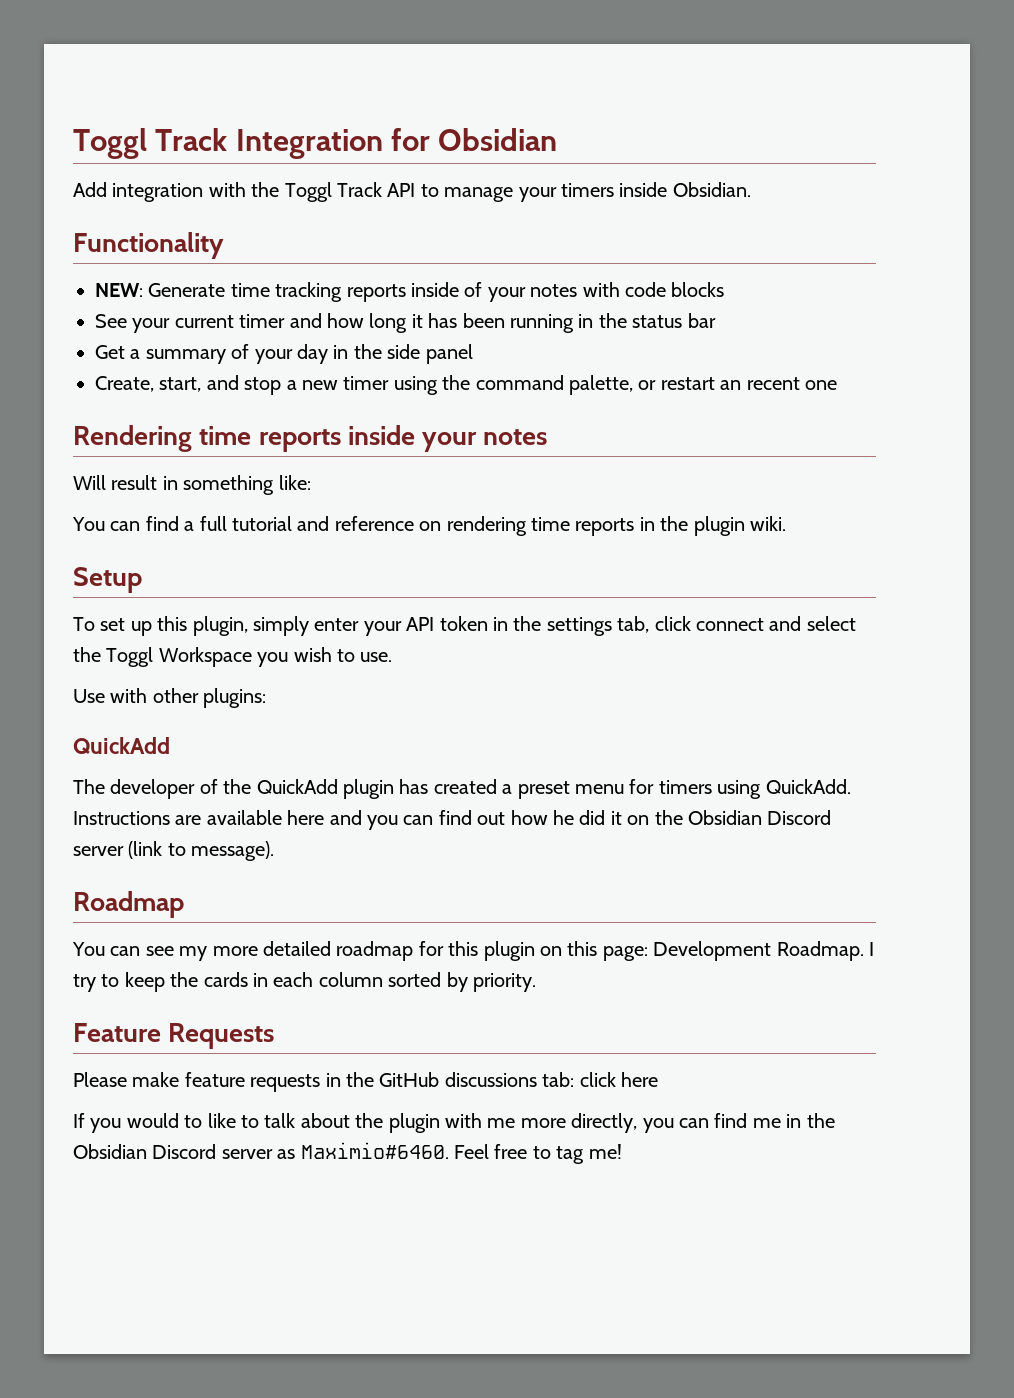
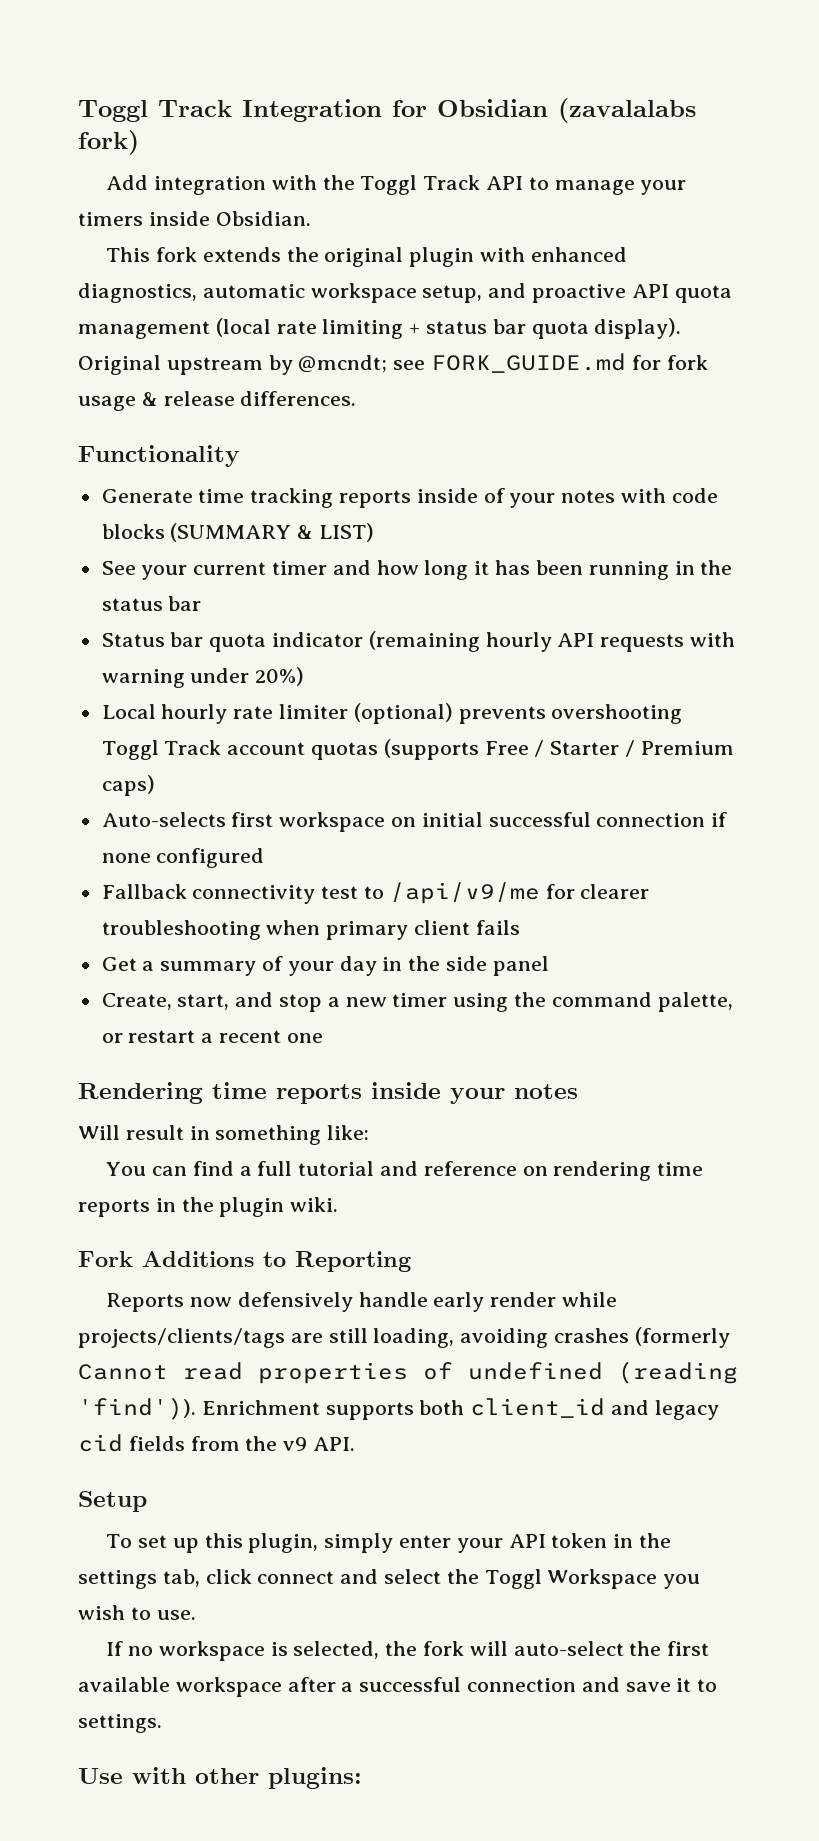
- Toggl Track Integration for Obsidian
+ Toggl Track Integration for Obsidian (zavalalabs fork)
+ This fork extends the original plugin with enhanced diagnostics, automatic workspace setup, and proactive API quota management (local rate limiting + status bar quota display). Original upstream by @mcndt; see FORK_GUIDE.md for fork usage & release differences.
- NEW: Generate time tracking reports inside of your notes with code blocks
+ Generate time tracking reports inside of your notes with code blocks (SUMMARY & LIST)
+ Status bar quota indicator (remaining hourly API requests with warning under 20%)
+ Local hourly rate limiter (optional) prevents overshooting Toggl Track account quotas (supports Free / Starter / Premium caps)
+ Auto-selects first workspace on initial successful connection if none configured
+ Fallback connectivity test to /api/v9/me for clearer troubleshooting when primary client fails
- Create, start, and stop a new timer using the command palette, or restart an recent one
+ Create, start, and stop a new timer using the command palette, or restart a recent one
+ Fork Additions to Reporting
+ Reports now defensively handle early render while projects/clients/tags are still loading, avoiding crashes (formerly Cannot read properties of undefined (reading 'find')). Enrichment supports both client_id and legacy cid fields from the v9 API.
+ If no workspace is selected, the fork will auto-select the first available workspace after a successful connection and save it to settings.
  Use with other plugins:
- QuickAdd
- The developer of the QuickAdd plugin has created a preset menu for timers using QuickAdd. Instructions are available here and you can find out how he did it on the Obsidian Discord server (link to message).
- Roadmap
- You can see my more detailed roadmap for this plugin on this page: Development Roadmap. I try to keep the cards in each column sorted by priority.
- Feature Requests
- Please make feature requests in the GitHub discussions tab: click here
- If you would to like to talk about the plugin with me more directly, you can find me in the Obsidian Discord server as Maximio#6460. Feel free to tag me!

